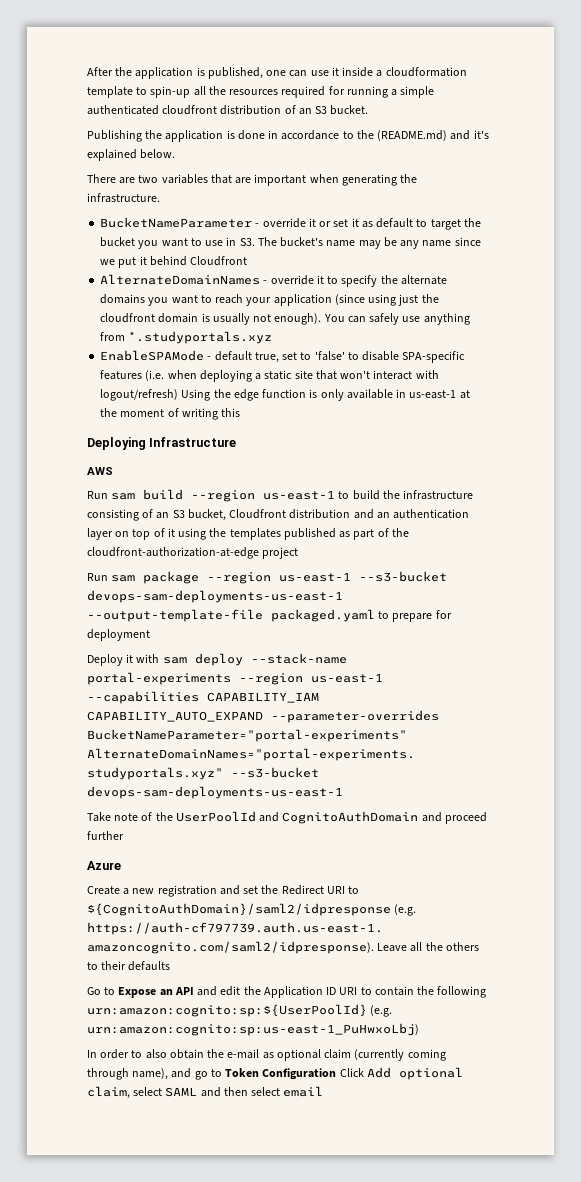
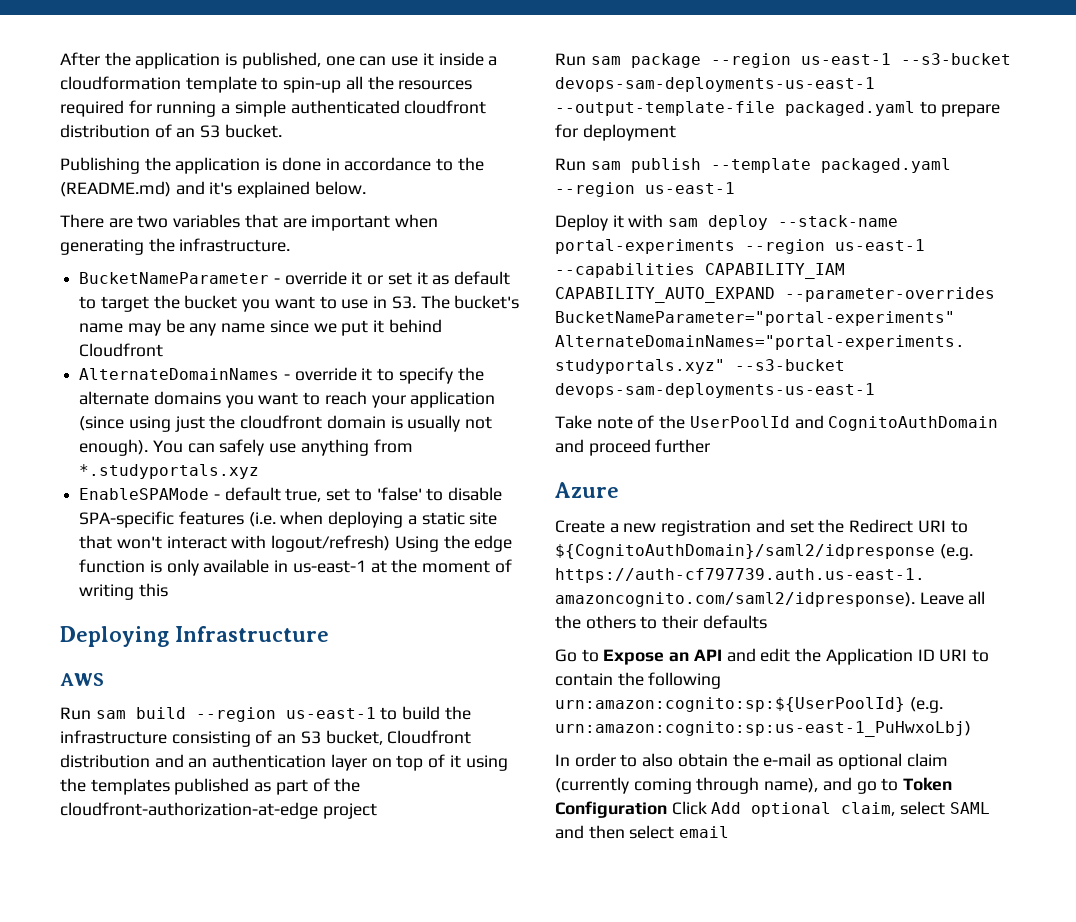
+ Run sam publish --template packaged.yaml --region us-east-1

